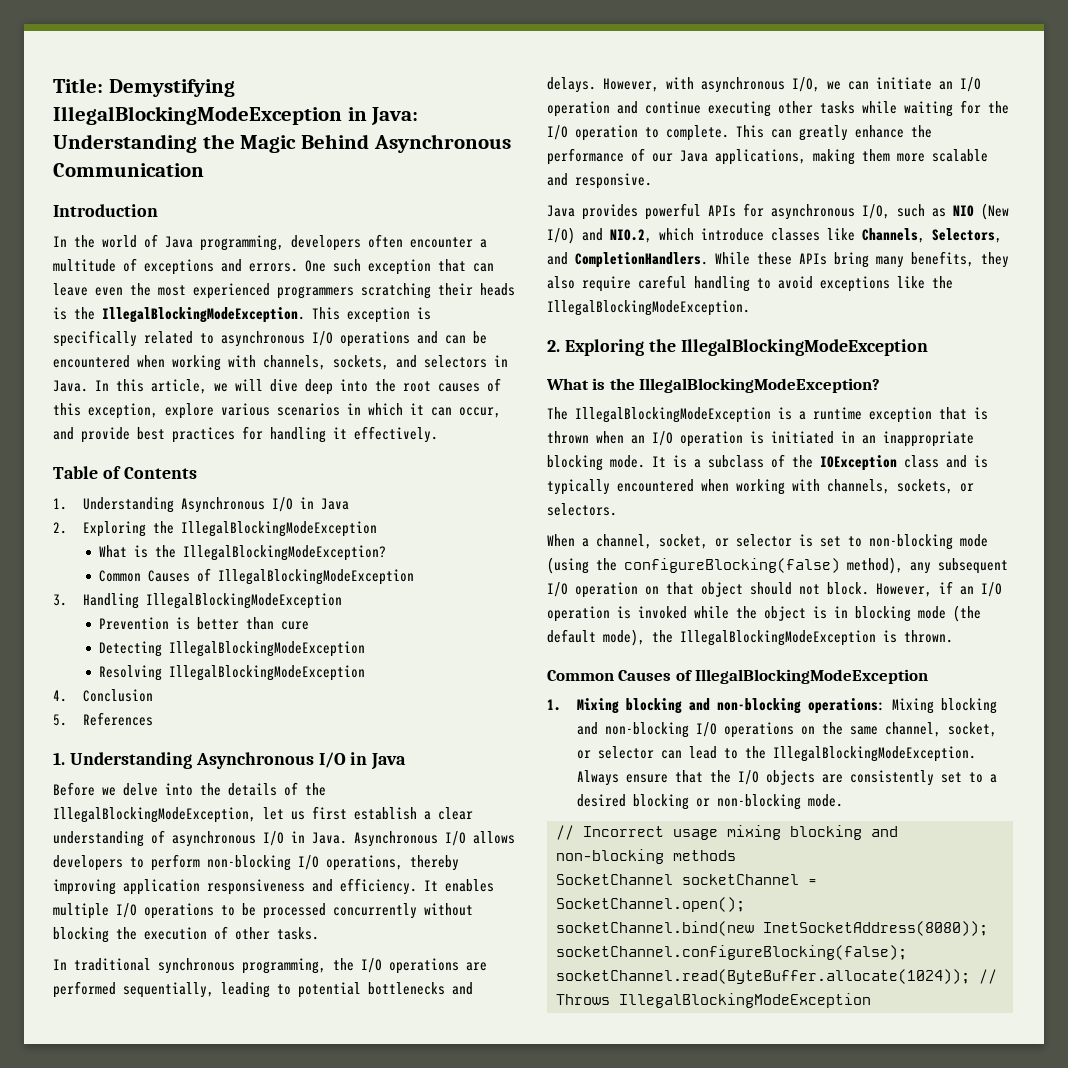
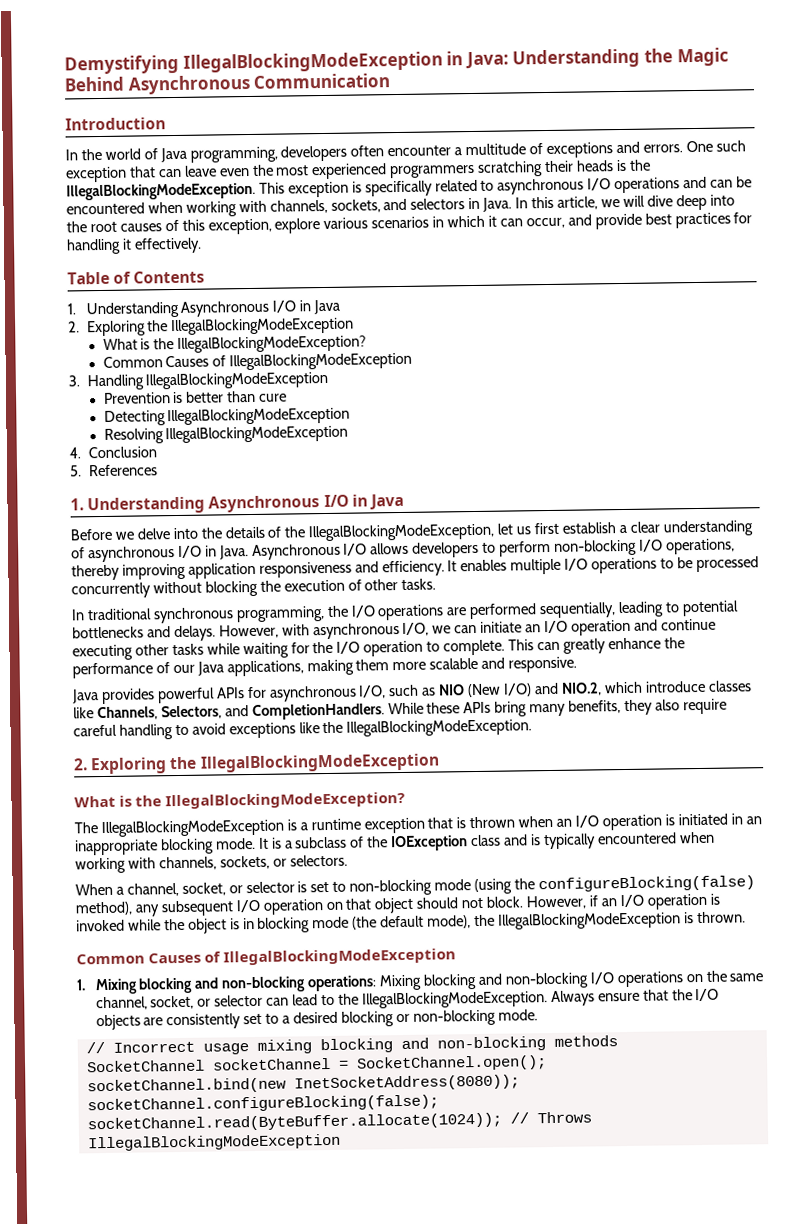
- Title: Demystifying IllegalBlockingModeException in Java: Understanding the Magic Behind Asynchronous Communication
+ Demystifying IllegalBlockingModeException in Java: Understanding the Magic Behind Asynchronous Communication

